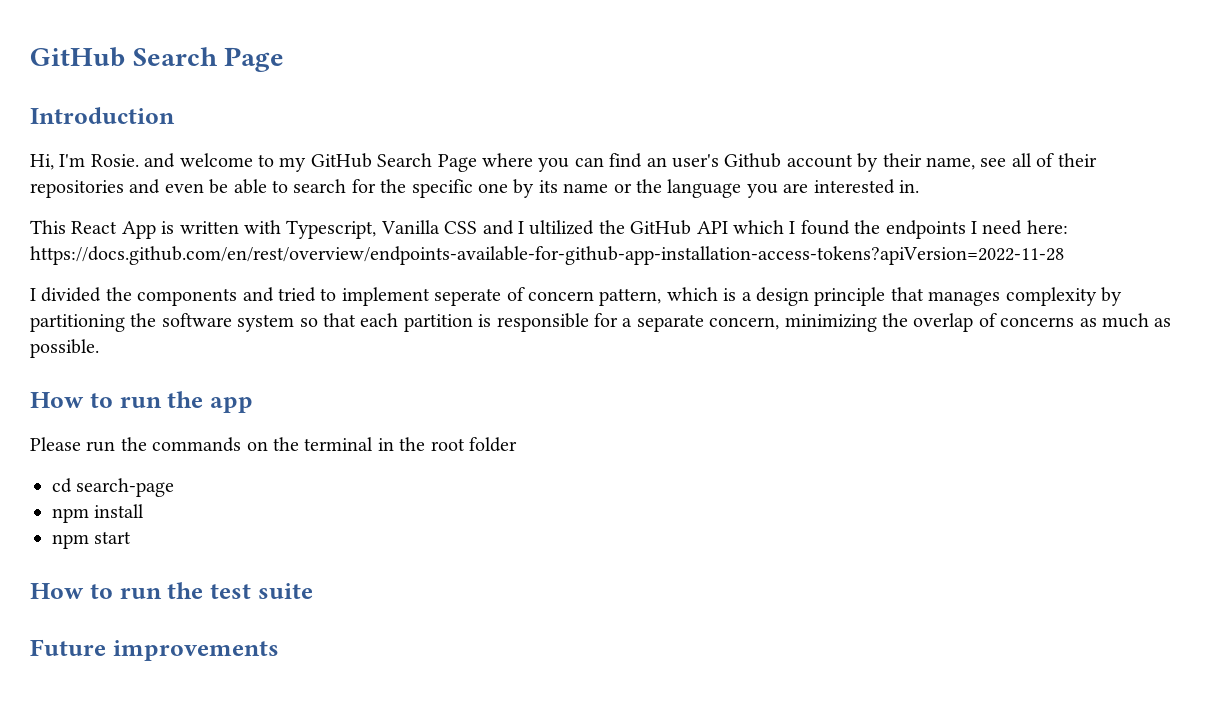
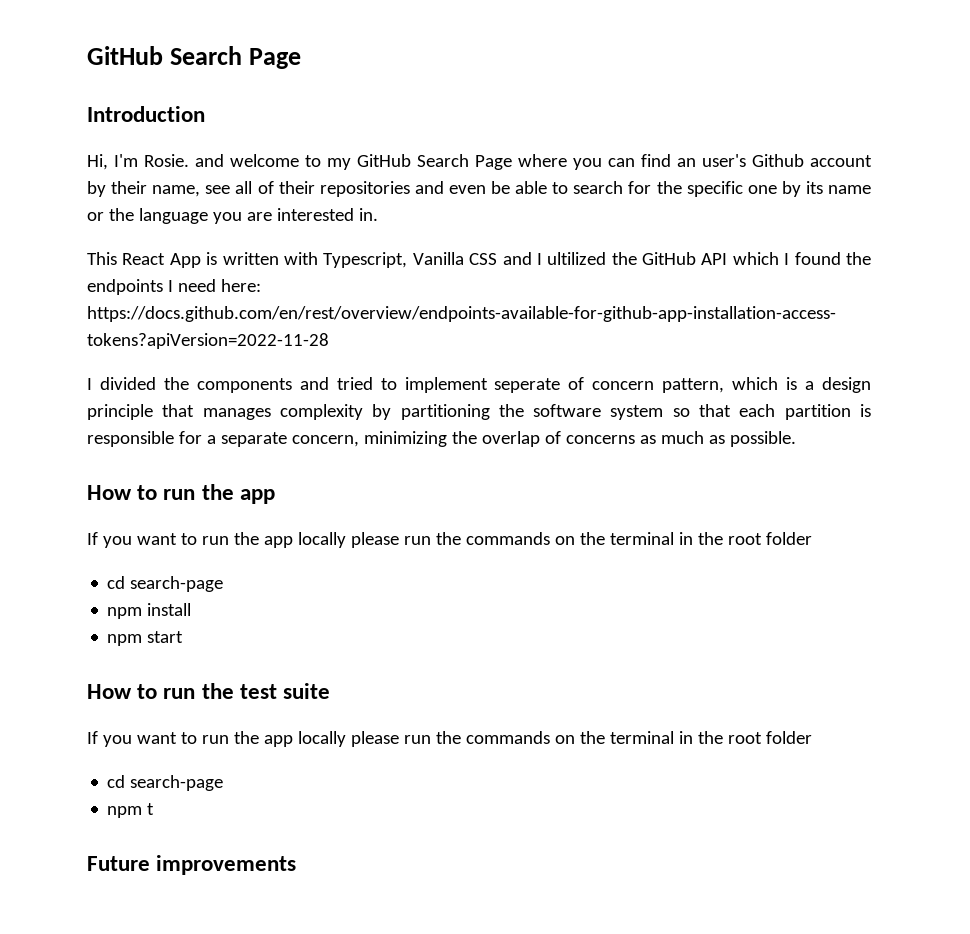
  How to run the app
- Please run the commands on the terminal in the root folder
+ If you want to run the app locally please run the commands on the terminal in the root folder
  How to run the test suite
+ If you want to run the app locally please run the commands on the terminal in the root folder
+ cd search-page
+ npm t

